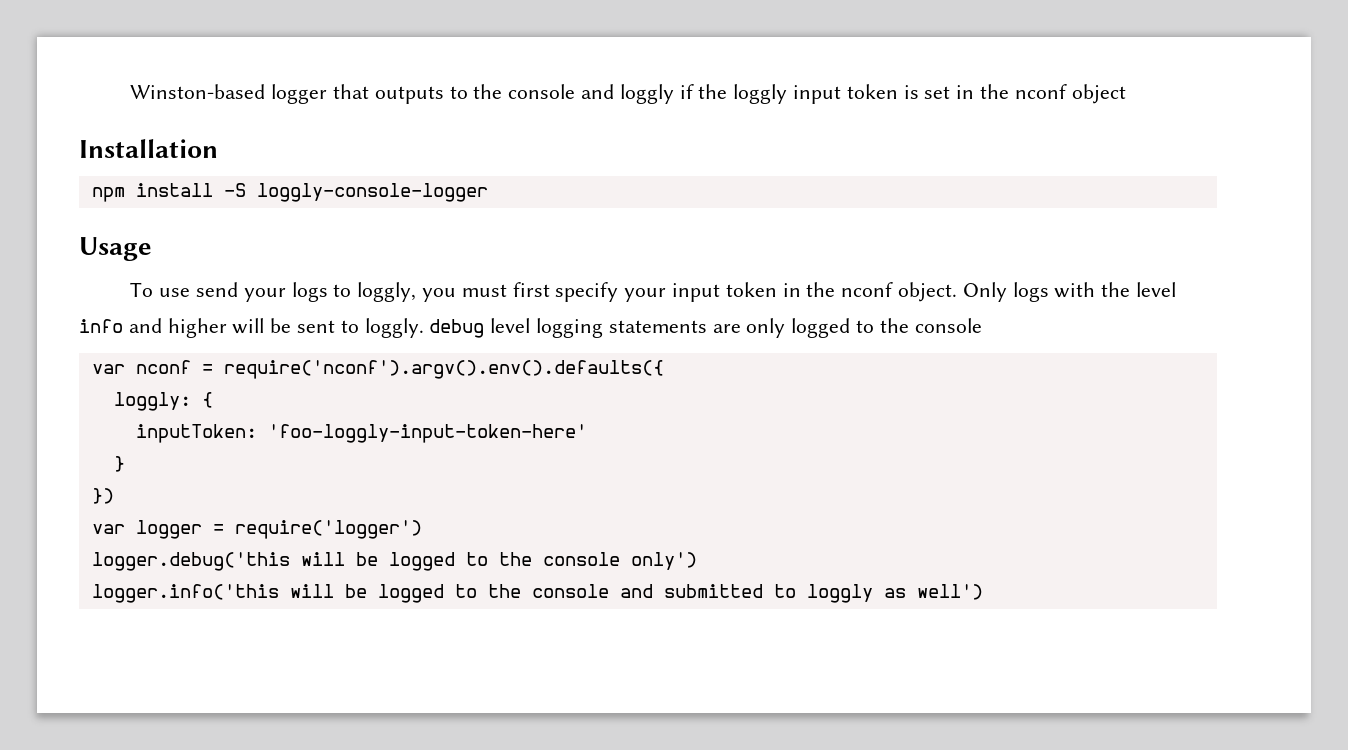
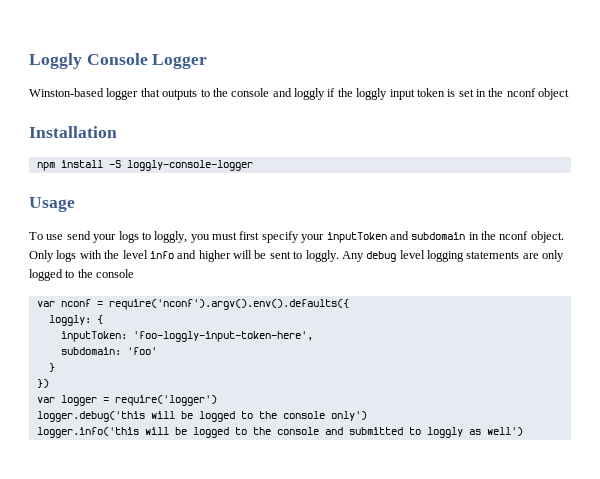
+ Loggly Console Logger
- To use send your logs to loggly, you must first specify your input token in the nconf object.
+ To use send your logs to loggly, you must first specify your inputToken and subdomain in the nconf object.
- Only logs with the level info and higher will be sent to loggly. debug level logging statements are only logged to the console
+ Only logs with the level info and higher will be sent to loggly. Any debug level logging statements are only logged to the console
- inputToken: 'foo-loggly-input-token-here'
+ inputToken: 'foo-loggly-input-token-here',
+ subdomain: 'foo'

